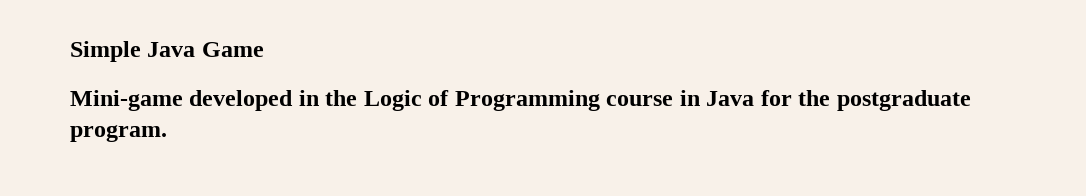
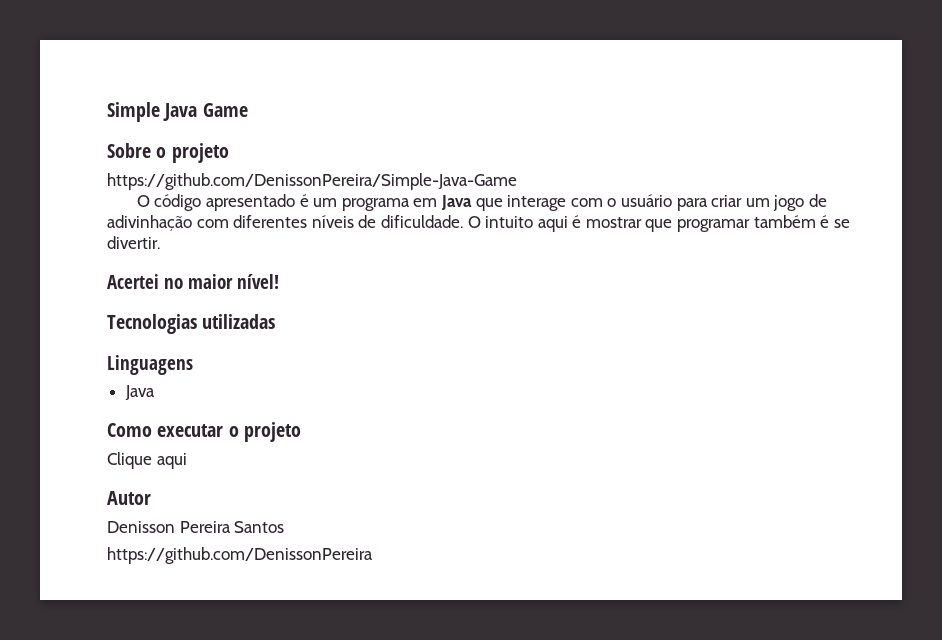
- Mini-game developed in the Logic of Programming course in Java for the postgraduate program.
+ Sobre o projeto
+ https://github.com/DenissonPereira/Simple-Java-Game
+ O código apresentado é um programa em Java que interage com o usuário para criar um jogo de adivinhação com diferentes níveis de dificuldade. O intuito aqui é mostrar que programar também é se divertir.
+ Acertei no maior nível!
+ Tecnologias utilizadas
+ Linguagens
+ Java
+ Como executar o projeto
+ Clique aqui
+ Autor
+ Denisson Pereira Santos
+ https://github.com/DenissonPereira

